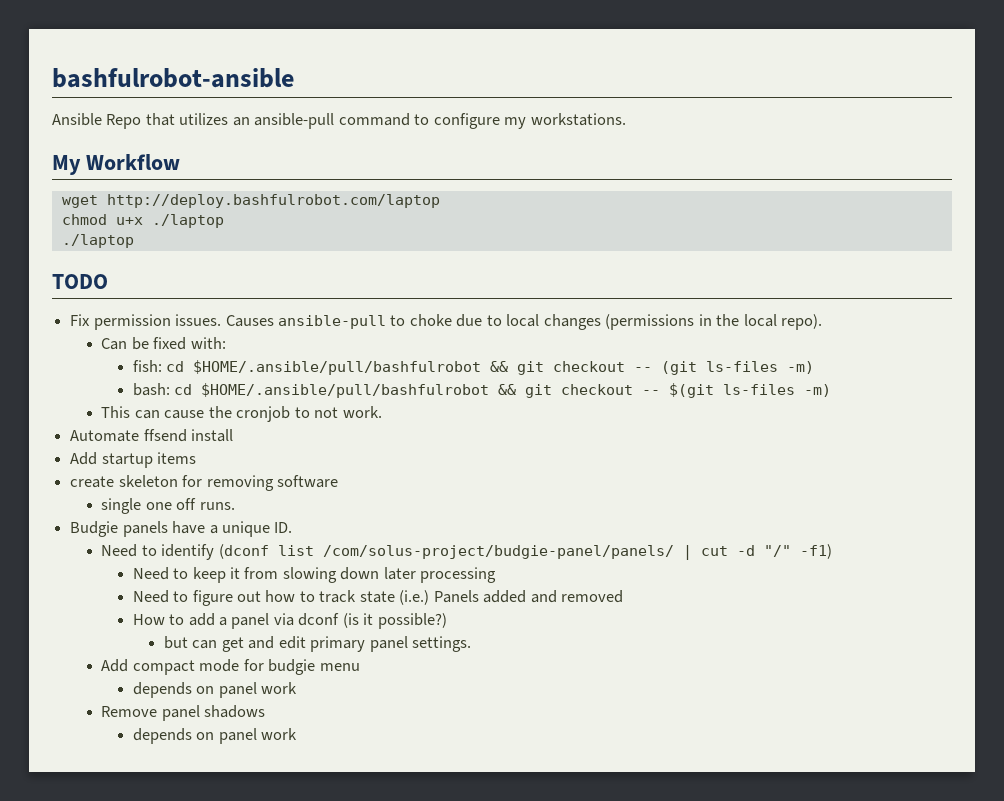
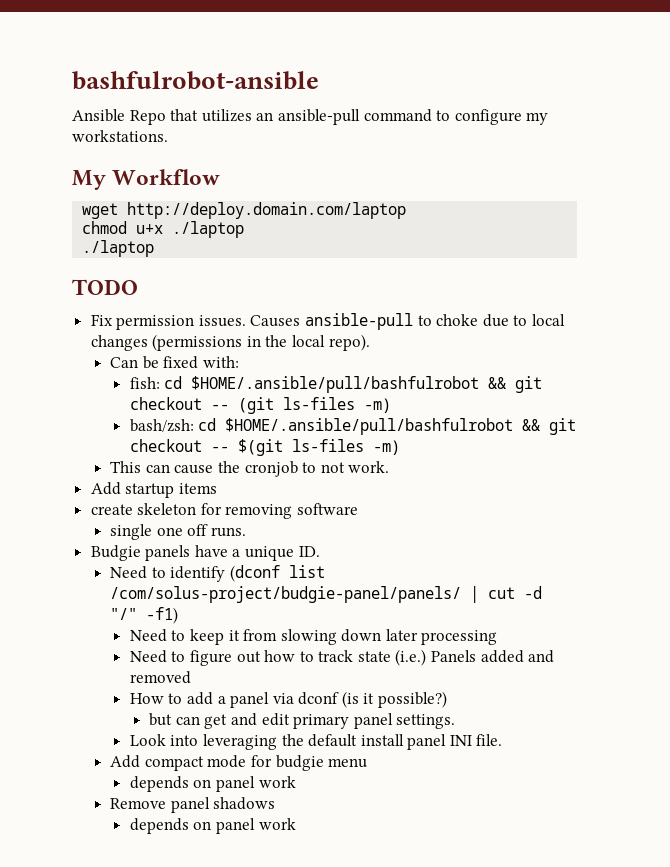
- wget http://deploy.bashfulrobot.com/laptop
+ wget http://deploy.domain.com/laptop
- bash: cd $HOME/.ansible/pull/bashfulrobot && git checkout -- $(git ls-files -m)
+ bash/zsh: cd $HOME/.ansible/pull/bashfulrobot && git checkout -- $(git ls-files -m)
- Automate ffsend install
+ Look into leveraging the default install panel INI file.

